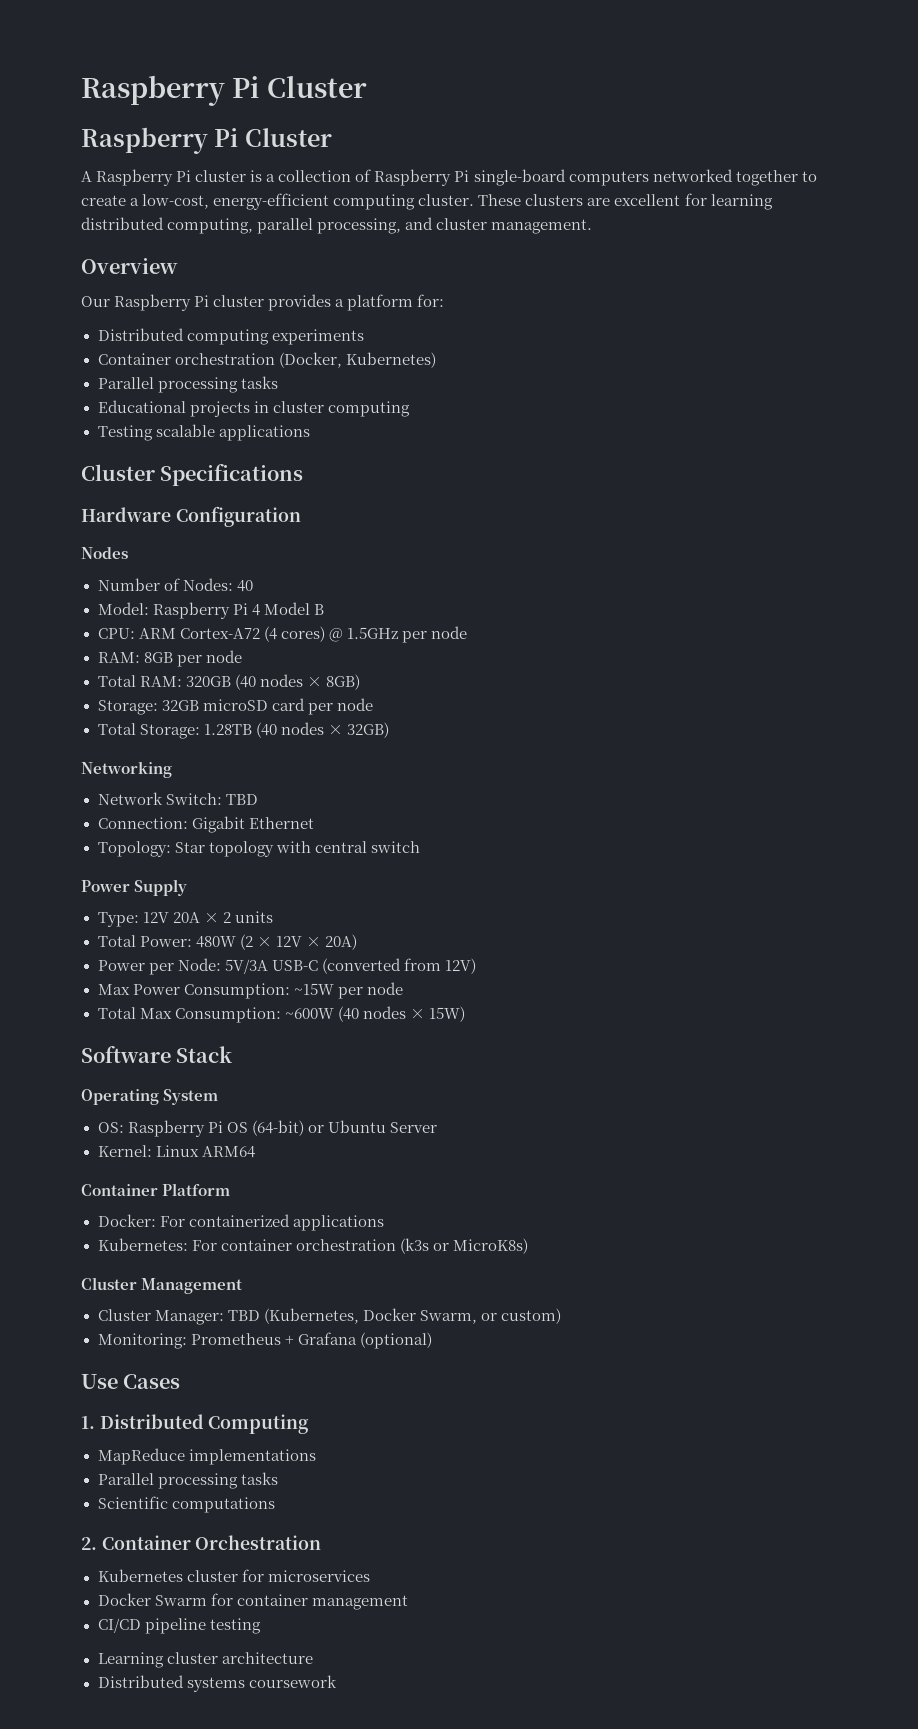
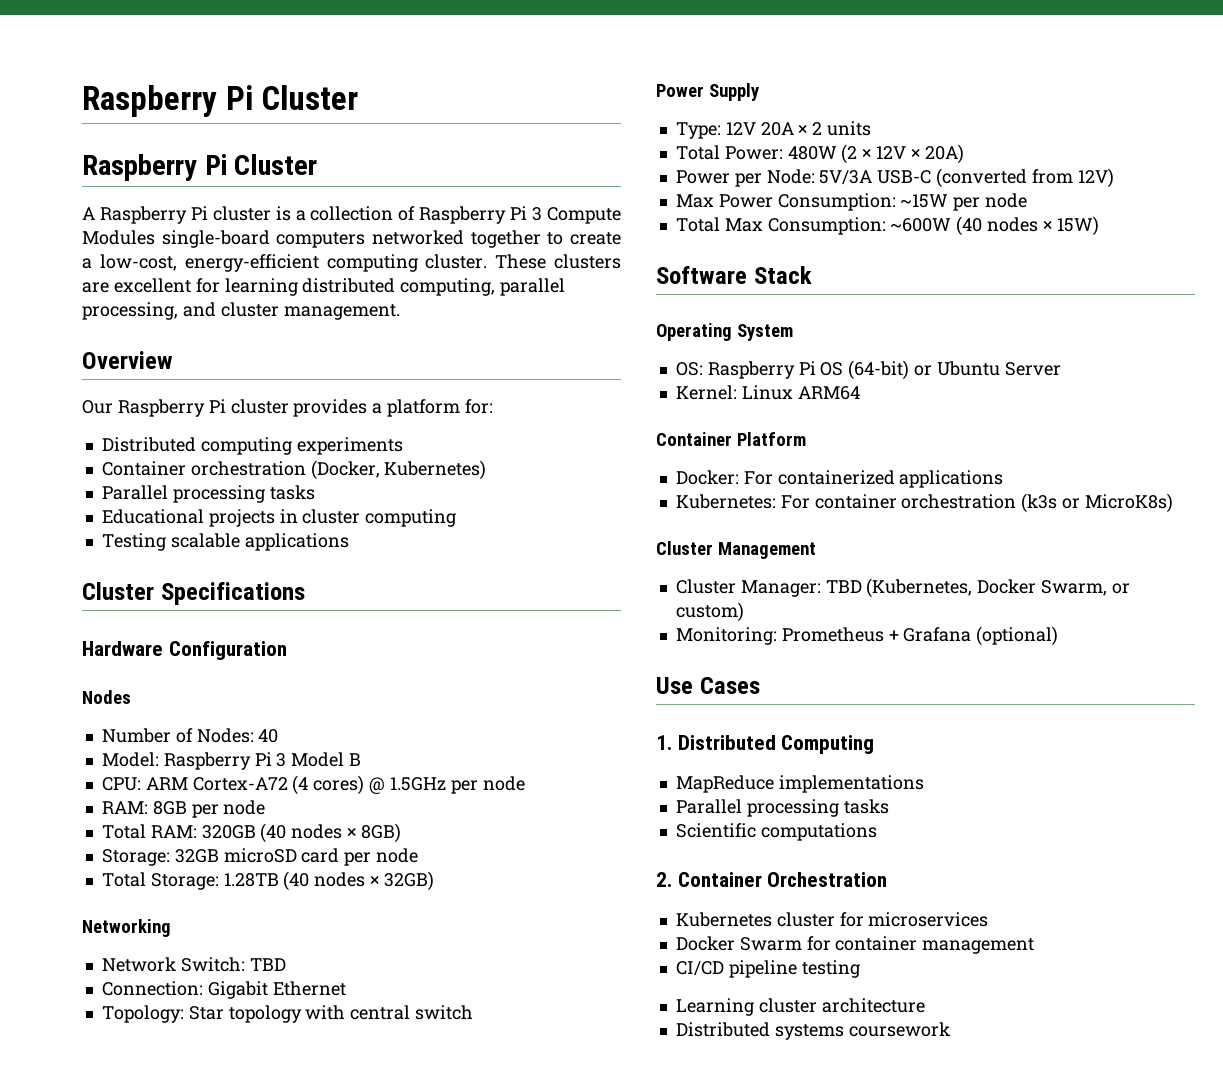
- A Raspberry Pi cluster is a collection of Raspberry Pi single-board computers networked together to create a low-cost, energy-efficient computing cluster.
+ A Raspberry Pi cluster is a collection of Raspberry Pi 3 Compute Modules single-board computers networked together to create a low-cost, energy-efficient computing cluster.
- Model: Raspberry Pi 4 Model B
+ Model: Raspberry Pi 3 Model B

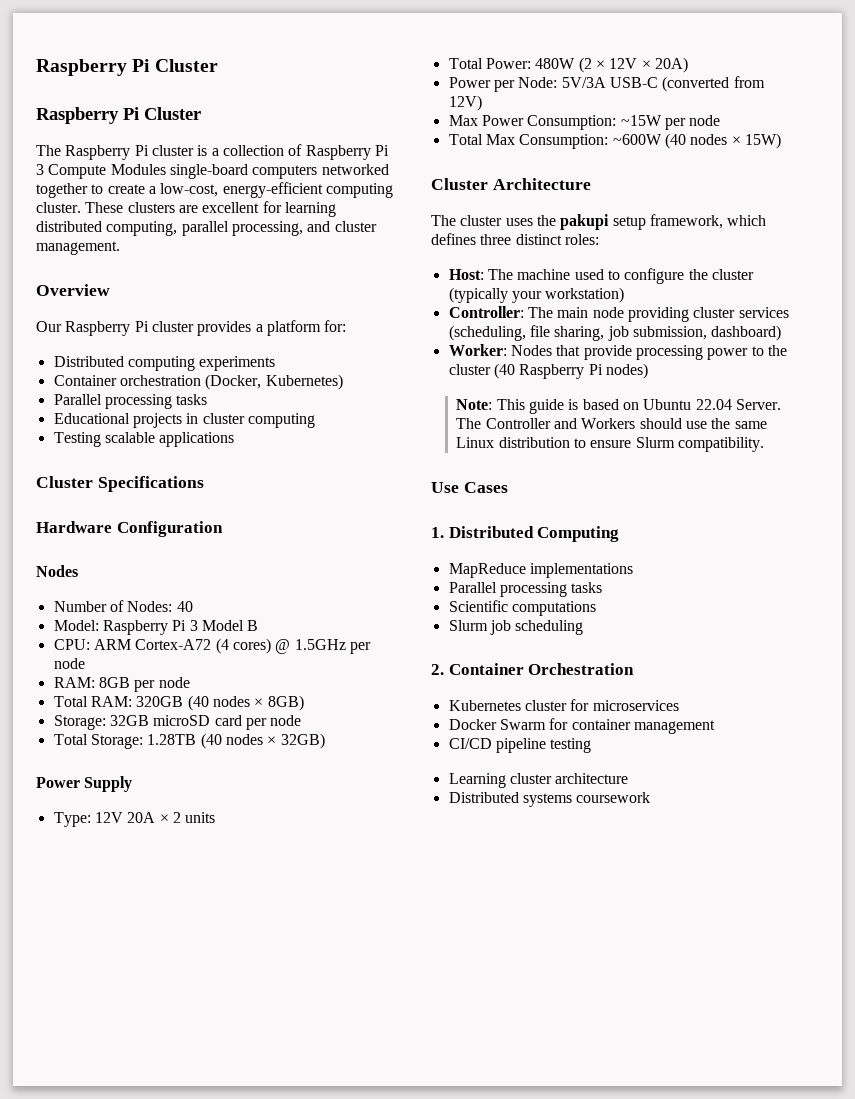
- A Raspberry Pi cluster is a collection of Raspberry Pi 3 Compute Modules single-board computers networked together to create a low-cost, energy-efficient computing cluster.
+ The Raspberry Pi cluster is a collection of Raspberry Pi 3 Compute Modules single-board computers networked together to create a low-cost, energy-efficient computing cluster.
- Networking
- Network Switch: TBD
- Connection: Gigabit Ethernet
- Topology: Star topology with central switch
- Software Stack
- Operating System
- OS: Raspberry Pi OS (64-bit) or Ubuntu Server
- Kernel: Linux ARM64
- Container Platform
- Docker: For containerized applications
- Kubernetes: For container orchestration (k3s or MicroK8s)
- Cluster Management
- Cluster Manager: TBD (Kubernetes, Docker Swarm, or custom)
- Monitoring: Prometheus + Grafana (optional)
+ Cluster Architecture
+ The cluster uses the pakupi setup framework, which defines three distinct roles:
+ Host: The machine used to configure the cluster (typically your workstation)
+ Controller: The main node providing cluster services (scheduling, file sharing, job submission, dashboard)
+ Worker: Nodes that provide processing power to the cluster (40 Raspberry Pi nodes)
+ Note: This guide is based on Ubuntu 22.04 Server. The Controller and Workers should use the same Linux distribution to ensure Slurm compatibility.
+ Slurm job scheduling

